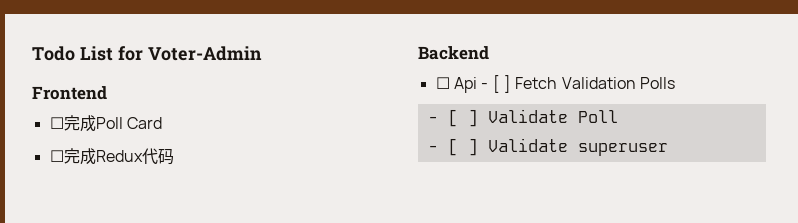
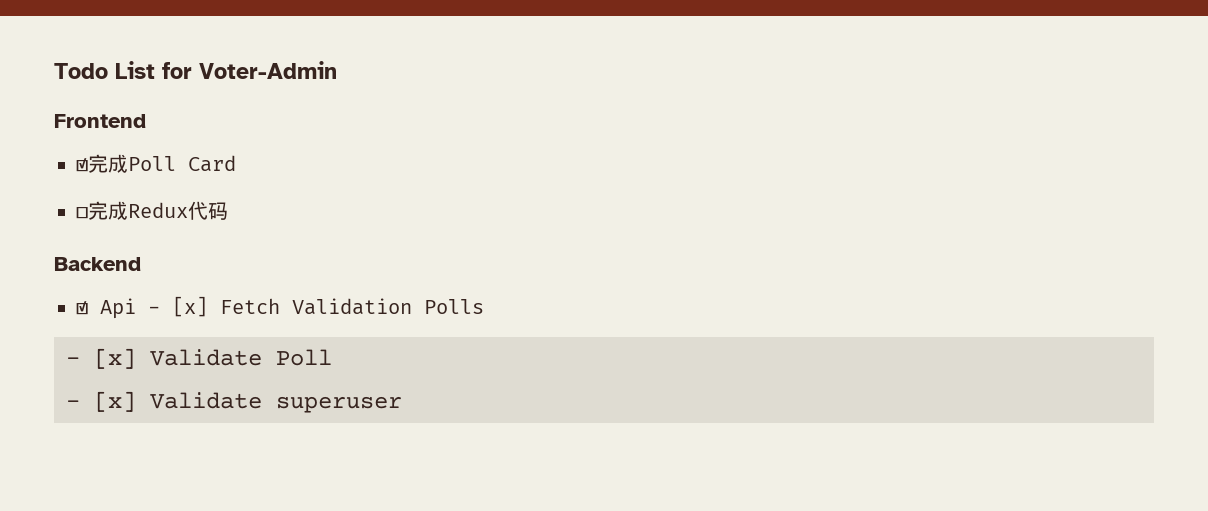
- ☐完成Poll Card
+ ☑完成Poll Card
- ☐ Api - [ ] Fetch Validation Polls
+ ☑ Api - [x] Fetch Validation Polls
- - [ ] Validate Poll
+ - [x] Validate Poll
- - [ ] Validate superuser
+ - [x] Validate superuser

